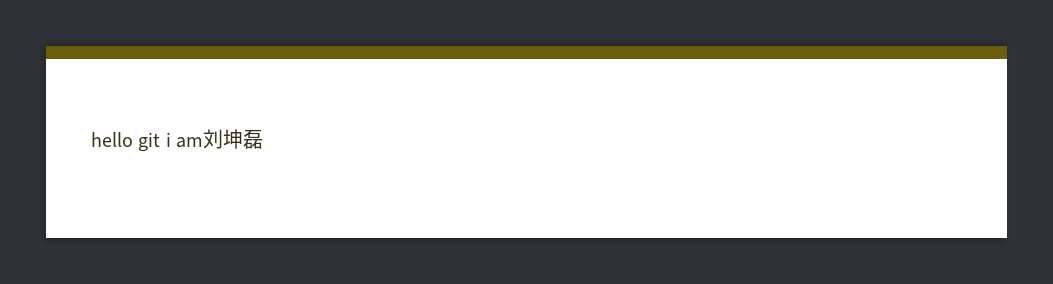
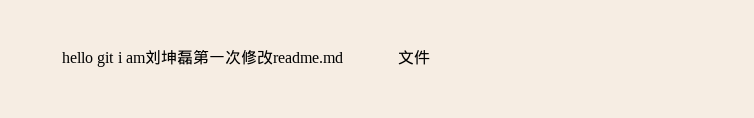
- hello git i am刘坤磊
+ hello git i am刘坤磊第一次修改readme.md文件

